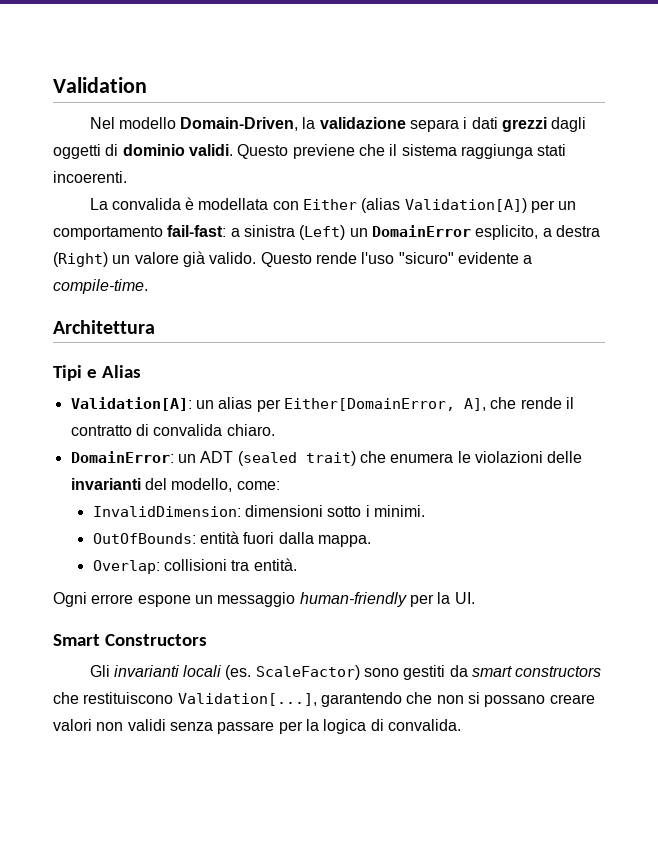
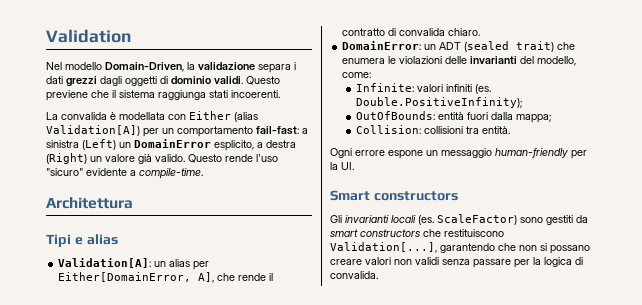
- Tipi e Alias
+ Tipi e alias
- InvalidDimension: dimensioni sotto i minimi.
+ Infinite: valori infiniti (es. Double.PositiveInfinity);
- OutOfBounds: entità fuori dalla mappa.
- Overlap: collisioni tra entità.
+ OutOfBounds: entità fuori dalla mappa;
+ Collision: collisioni tra entità.
- Smart Constructors
+ Smart constructors

